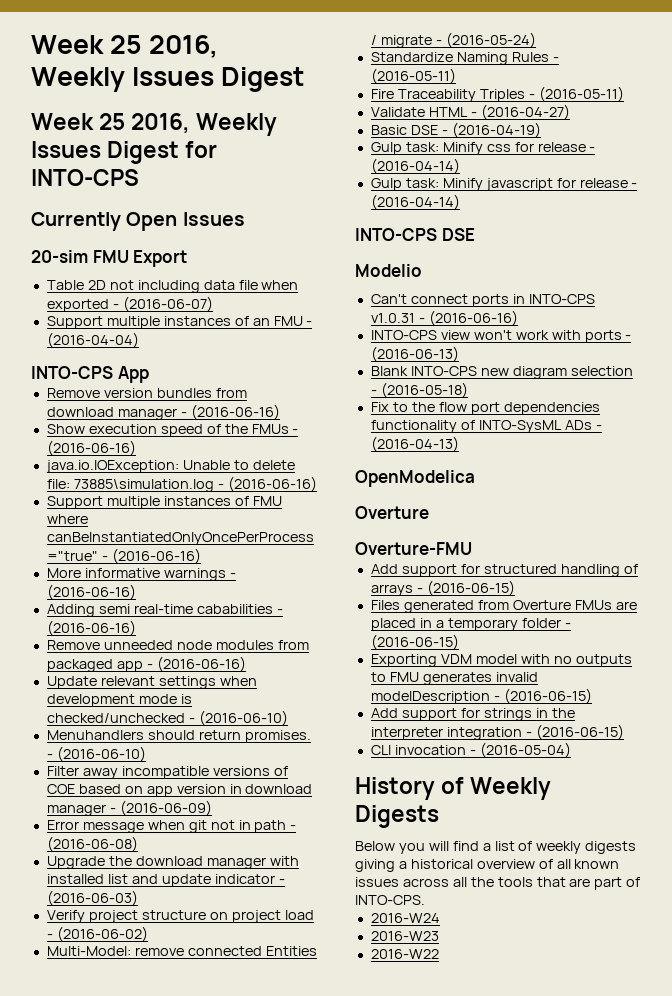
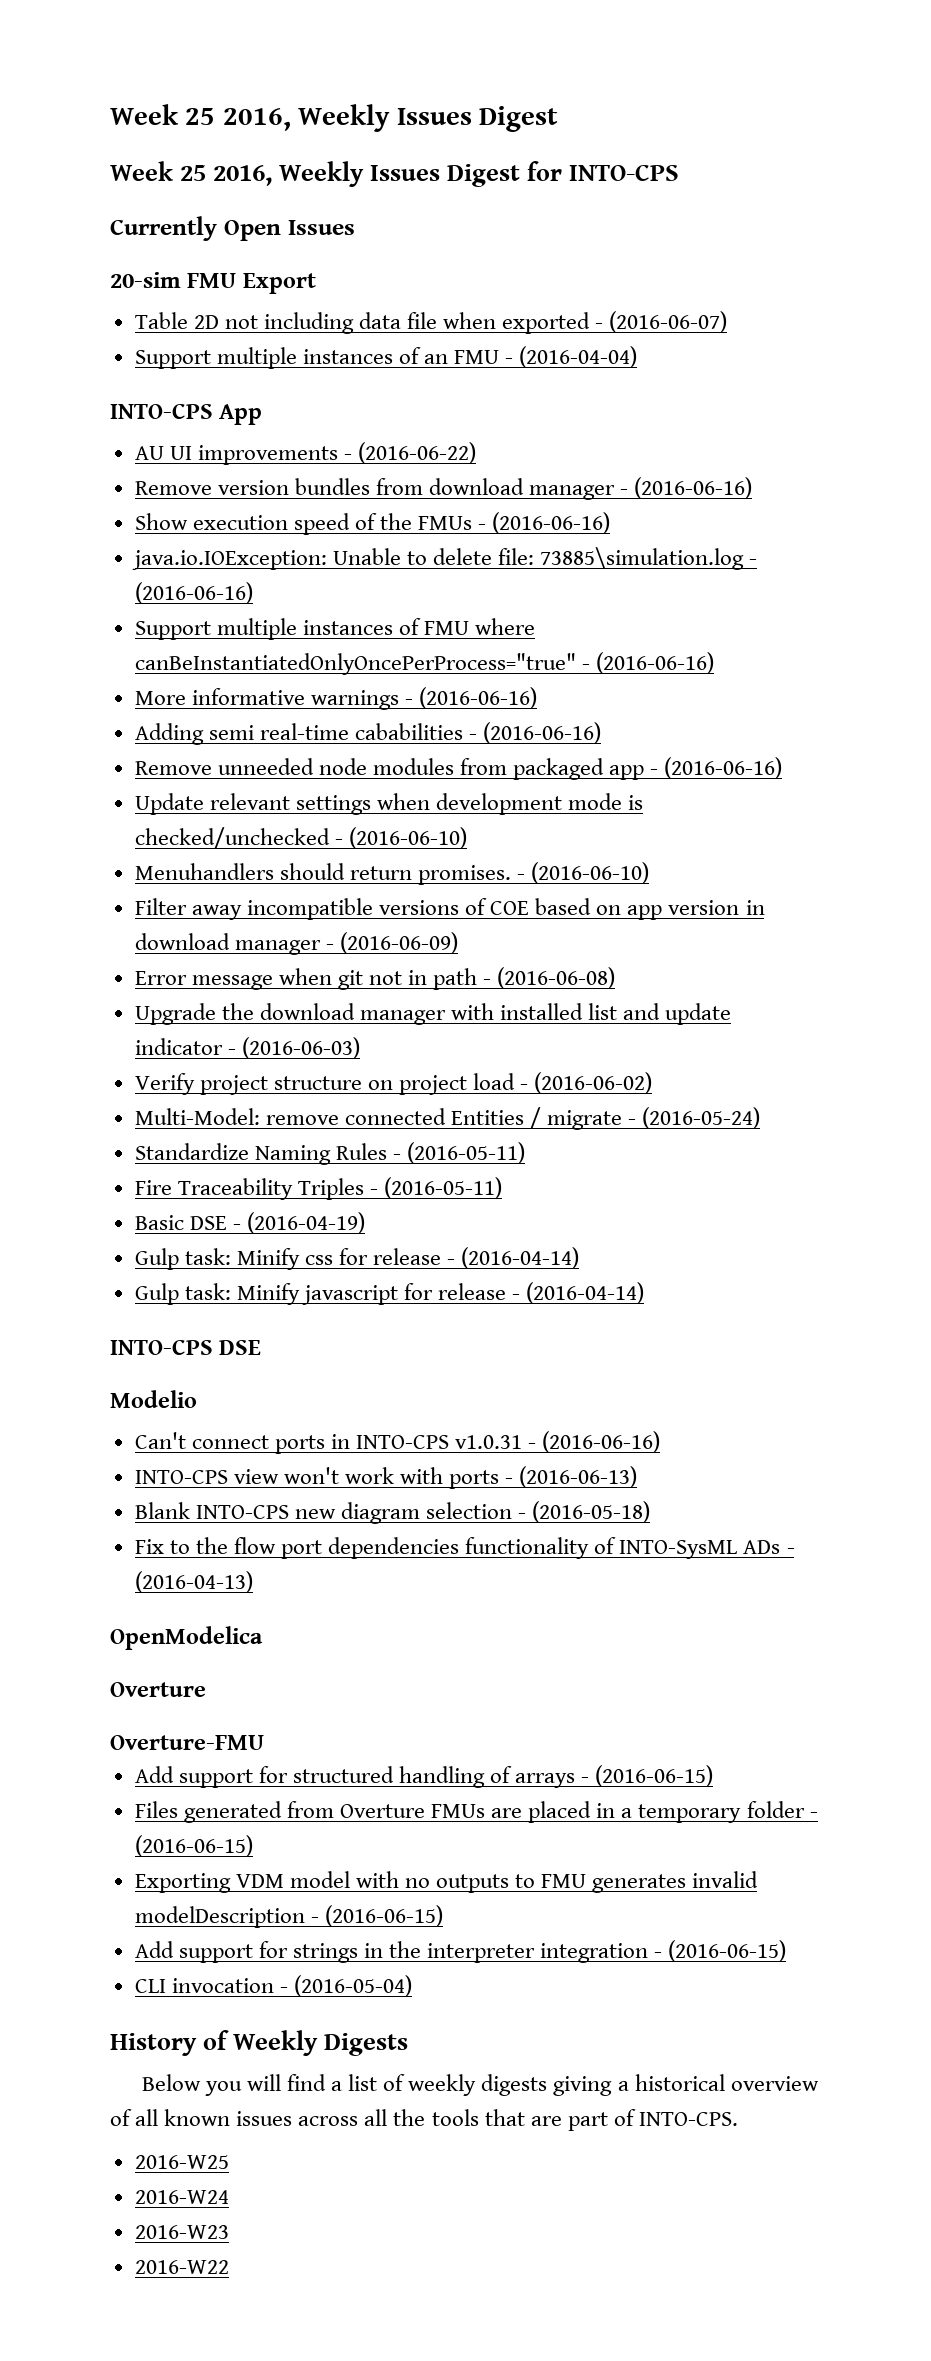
+ AU UI improvements - (2016-06-22)
- Validate HTML - (2016-04-27)
+ 2016-W25

